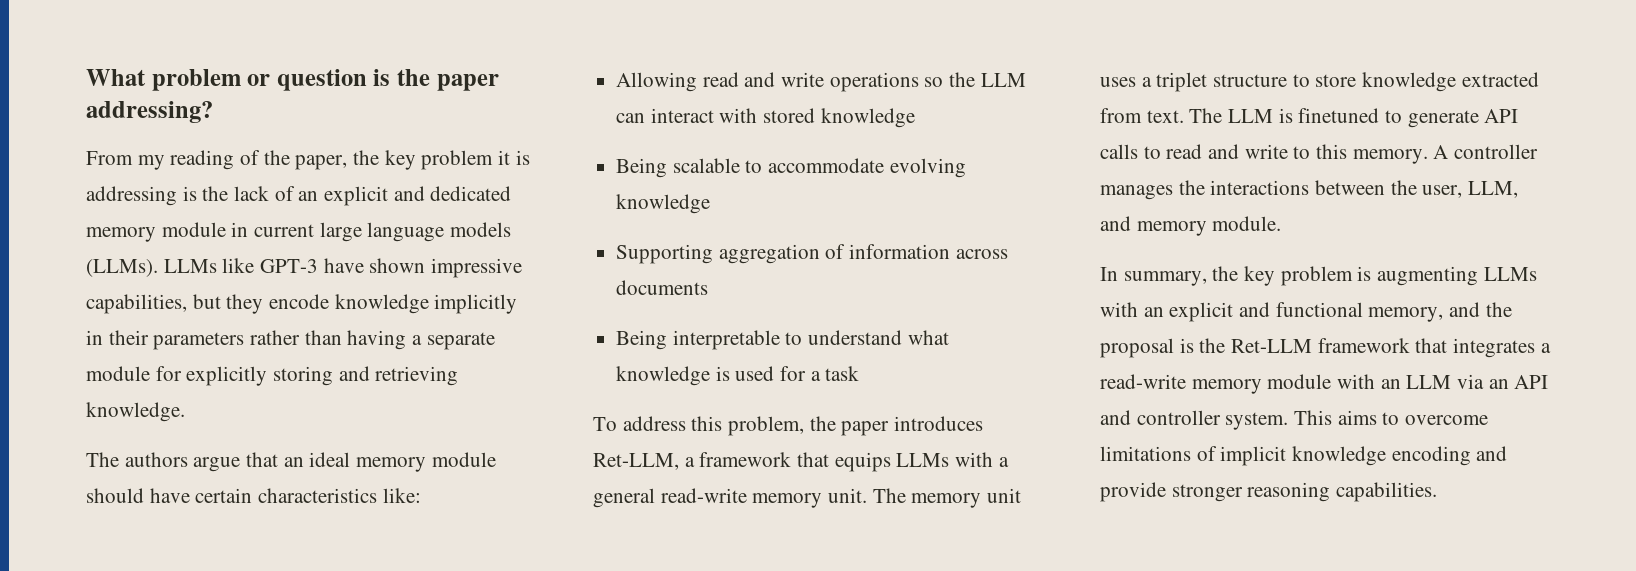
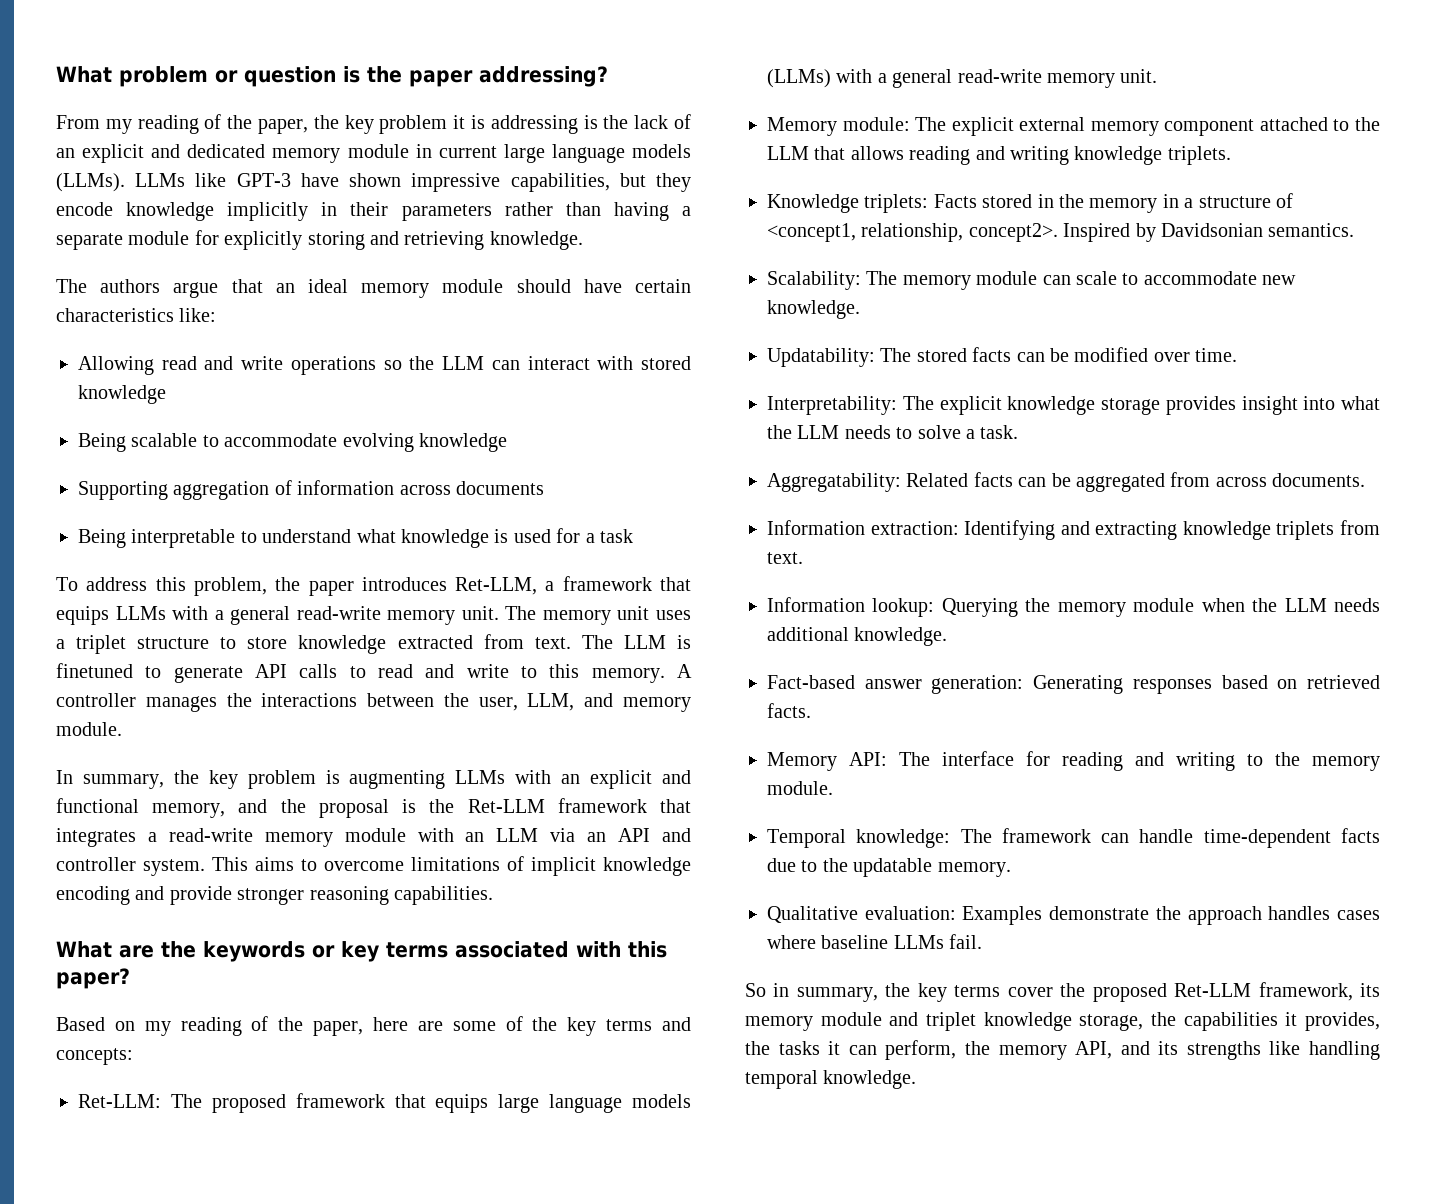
+ What are the keywords or key terms associated with this paper?
+ Based on my reading of the paper, here are some of the key terms and concepts:
+ Ret-LLM: The proposed framework that equips large language models (LLMs) with a general read-write memory unit.
+ Memory module: The explicit external memory component attached to the LLM that allows reading and writing knowledge triplets.
+ Knowledge triplets: Facts stored in the memory in a structure of <concept1, relationship, concept2>. Inspired by Davidsonian semantics.
+ Scalability: The memory module can scale to accommodate new knowledge.
+ Updatability: The stored facts can be modified over time.
+ Interpretability: The explicit knowledge storage provides insight into what the LLM needs to solve a task.
+ Aggregatability: Related facts can be aggregated from across documents.
+ Information extraction: Identifying and extracting knowledge triplets from text.
+ Information lookup: Querying the memory module when the LLM needs additional knowledge.
+ Fact-based answer generation: Generating responses based on retrieved facts.
+ Memory API: The interface for reading and writing to the memory module.
+ Temporal knowledge: The framework can handle time-dependent facts due to the updatable memory.
+ Qualitative evaluation: Examples demonstrate the approach handles cases where baseline LLMs fail.
+ So in summary, the key terms cover the proposed Ret-LLM framework, its memory module and triplet knowledge storage, the capabilities it provides, the tasks it can perform, the memory API, and its strengths like handling temporal knowledge.

